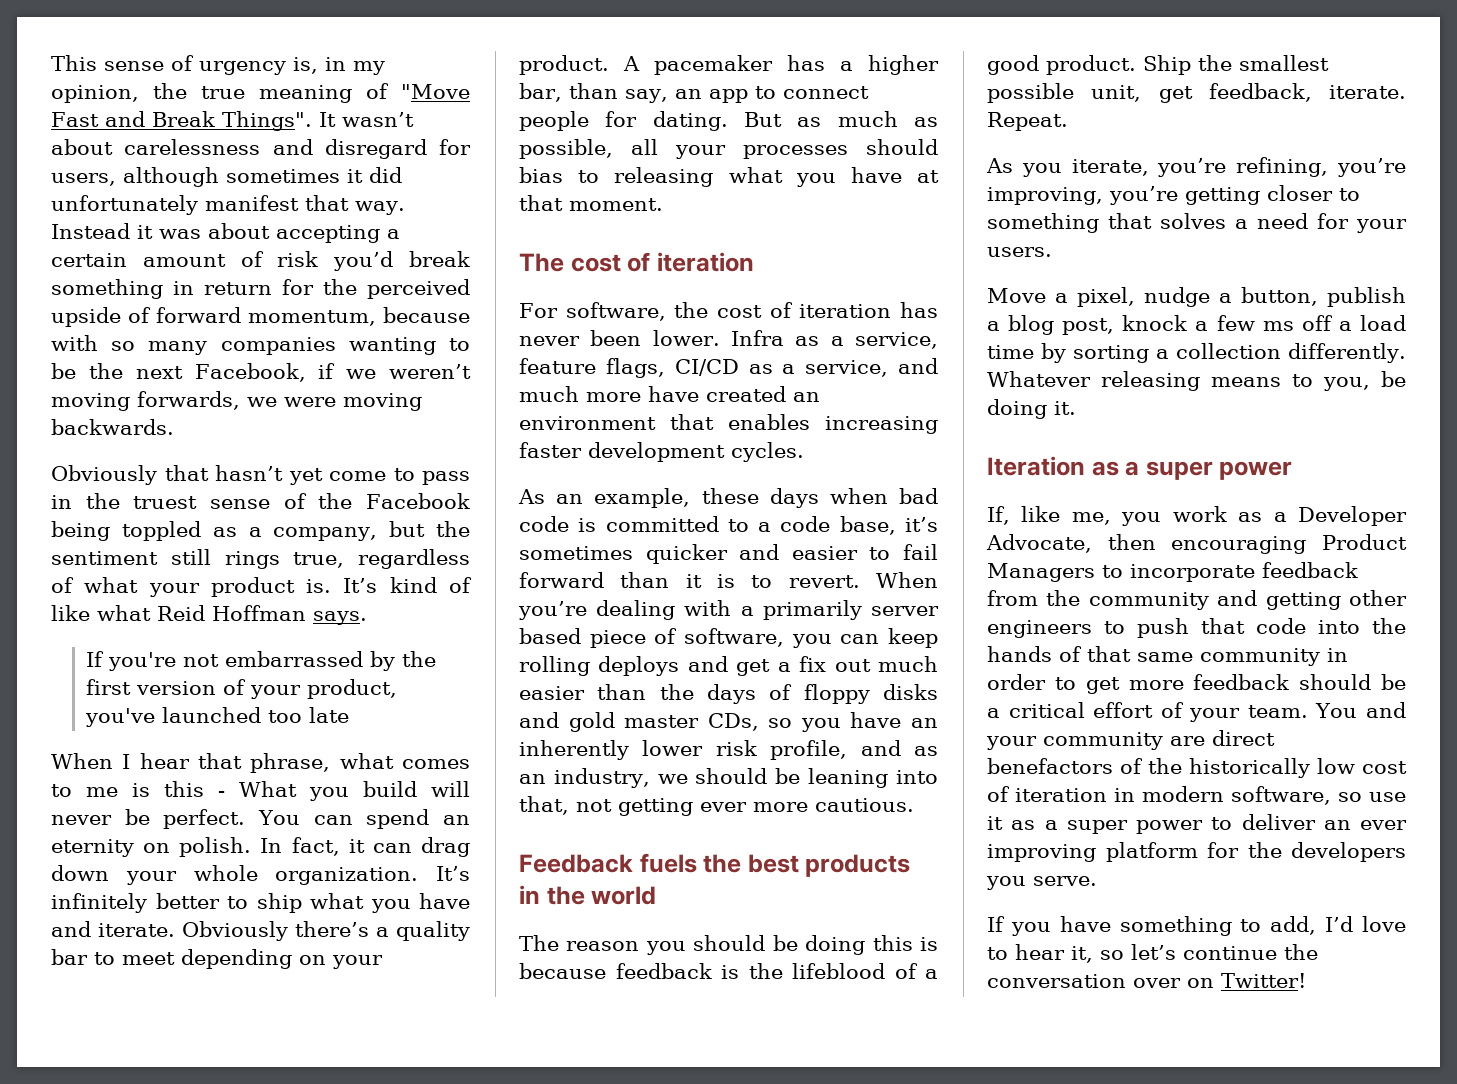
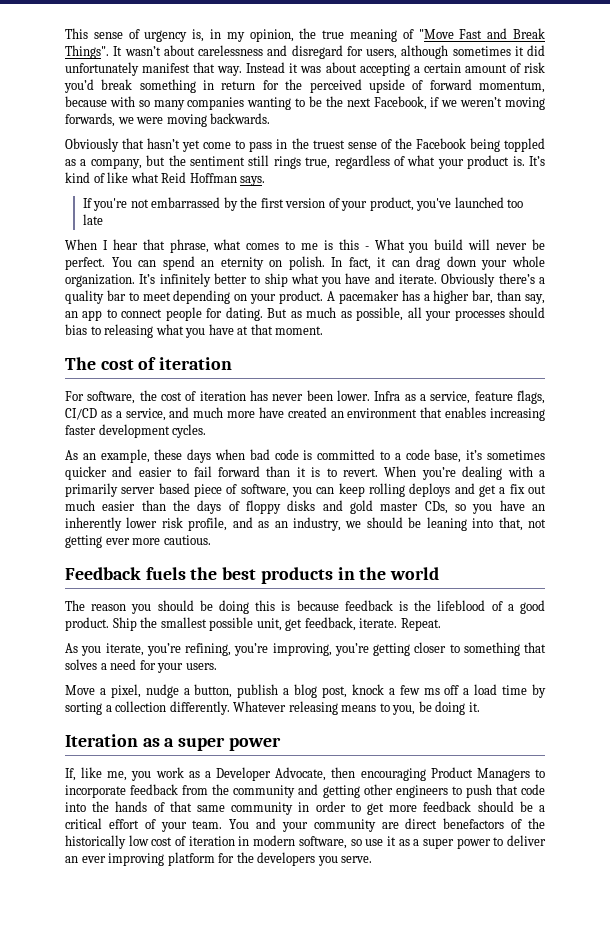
- If you have something to add, I’d love to hear it, so let’s continue the conversation over on Twitter!

